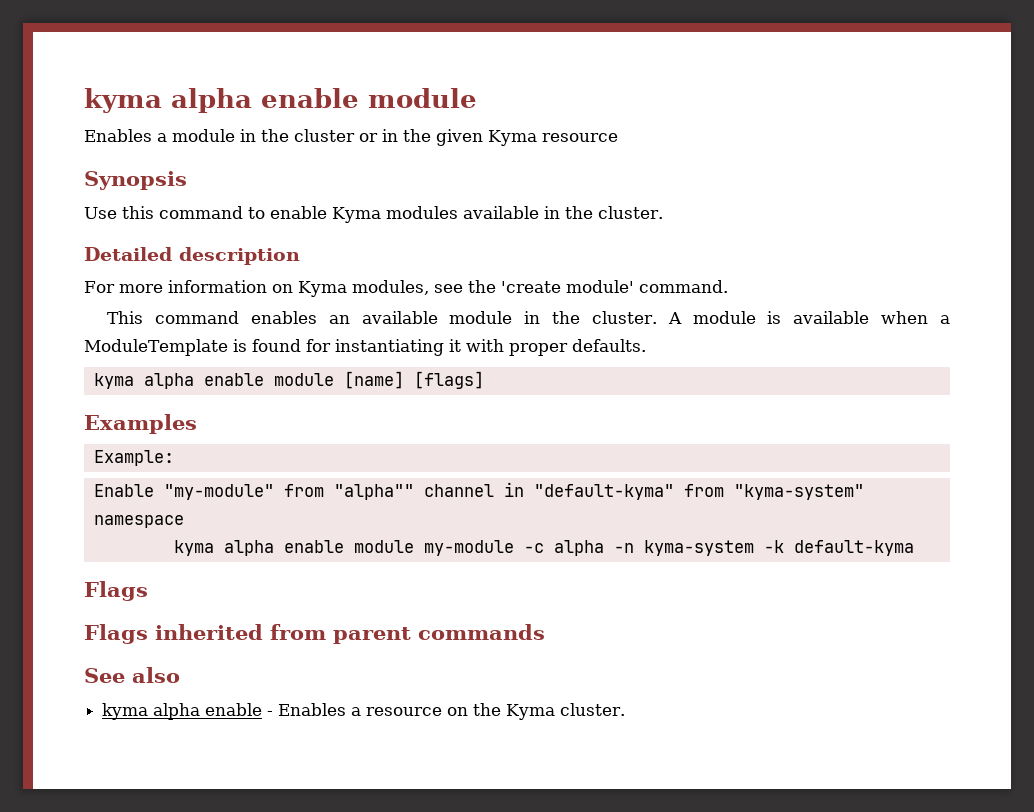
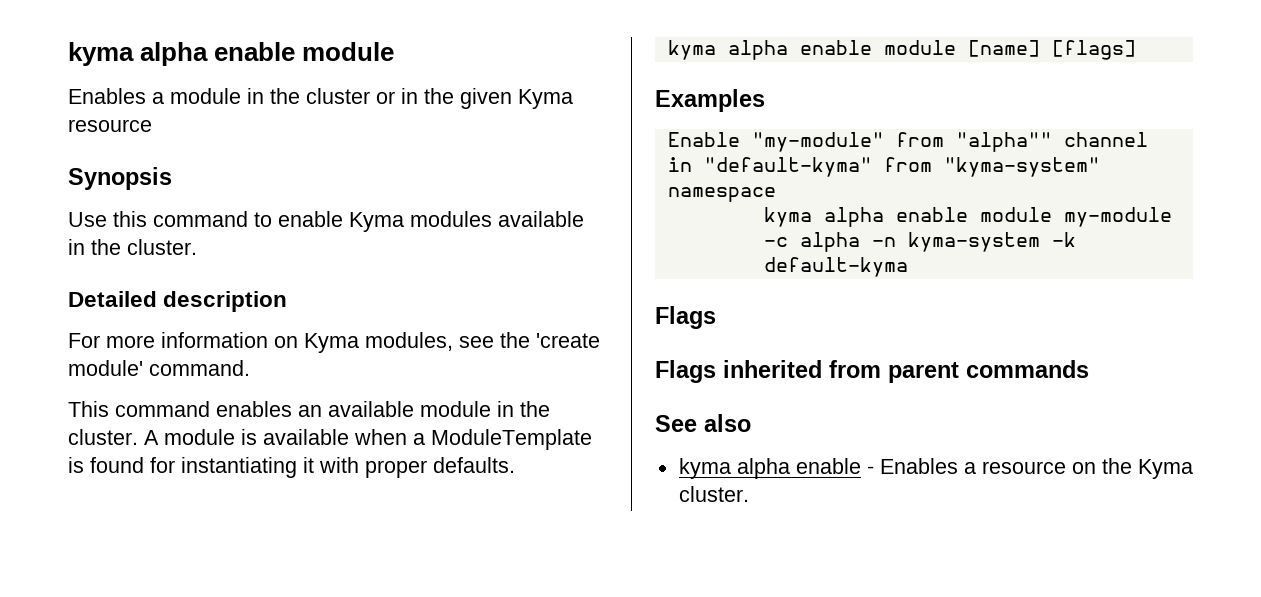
- Example:

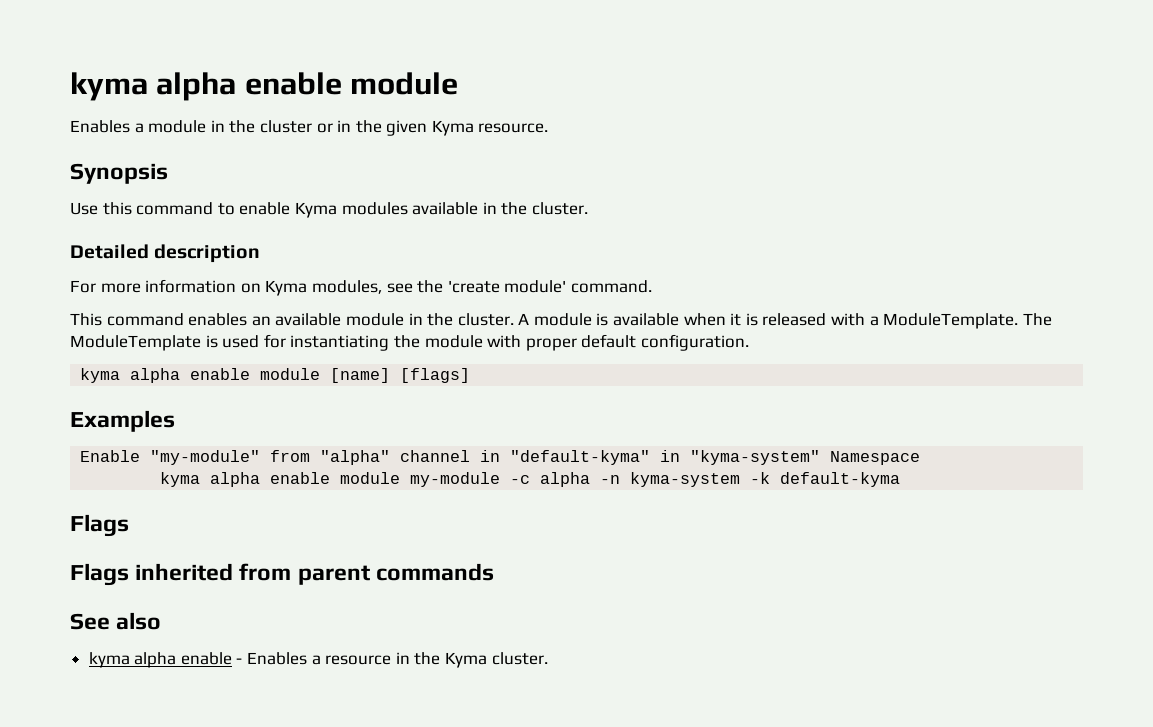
- Enables a module in the cluster or in the given Kyma resource
+ Enables a module in the cluster or in the given Kyma resource.
- A module is available when a ModuleTemplate is found for instantiating it with proper defaults.
+ A module is available when it is released with a ModuleTemplate. The ModuleTemplate is used for instantiating the module with proper default configuration.
- Enable "my-module" from "alpha"" channel in "default-kyma" from "kyma-system" namespace
+ Enable "my-module" from "alpha" channel in "default-kyma" in "kyma-system" Namespace
- kyma alpha enable - Enables a resource on the Kyma cluster.
+ kyma alpha enable - Enables a resource in the Kyma cluster.

